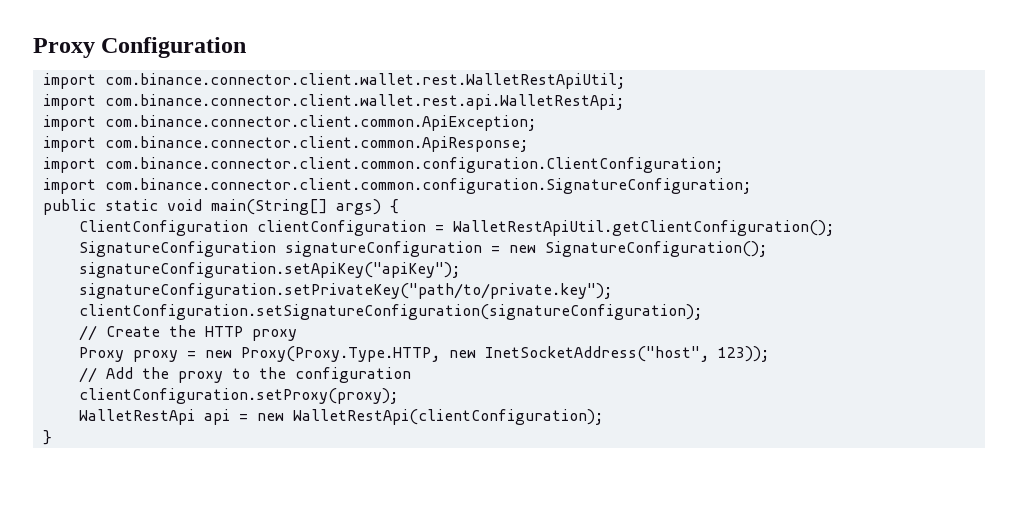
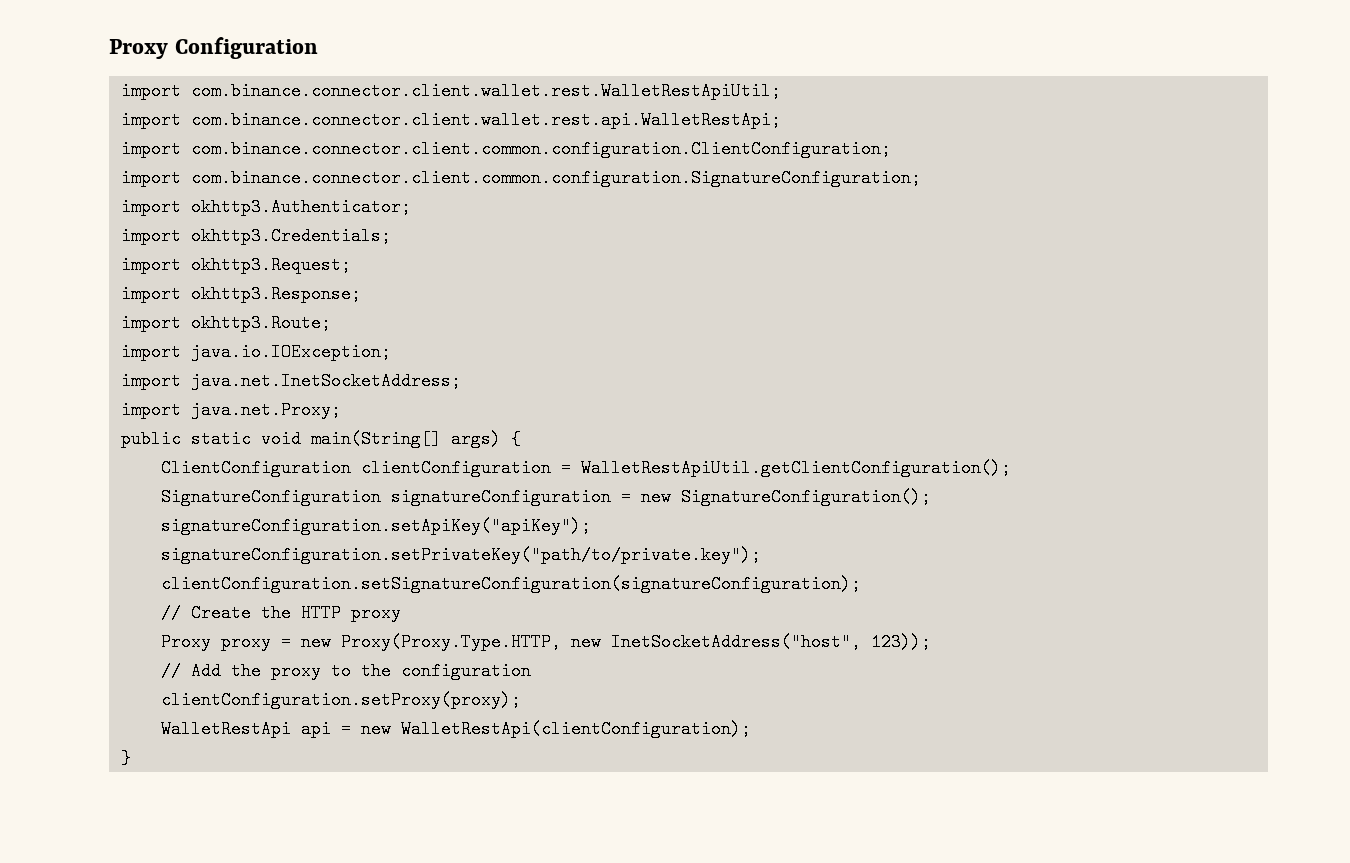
- import com.binance.connector.client.common.ApiException;
- import com.binance.connector.client.common.ApiResponse;
+ import okhttp3.Authenticator;
+ import okhttp3.Credentials;
+ import okhttp3.Request;
+ import okhttp3.Response;
+ import okhttp3.Route;
+ import java.io.IOException;
+ import java.net.InetSocketAddress;
+ import java.net.Proxy;

